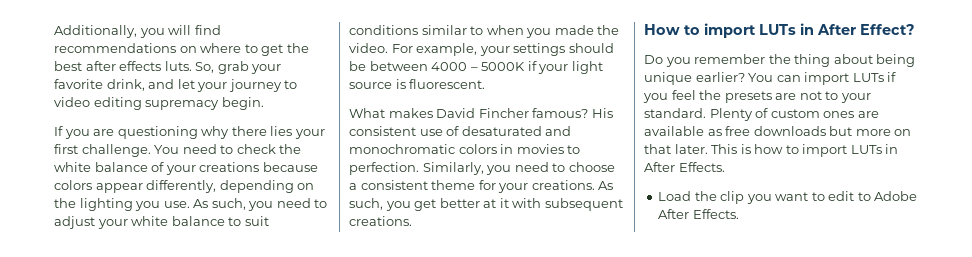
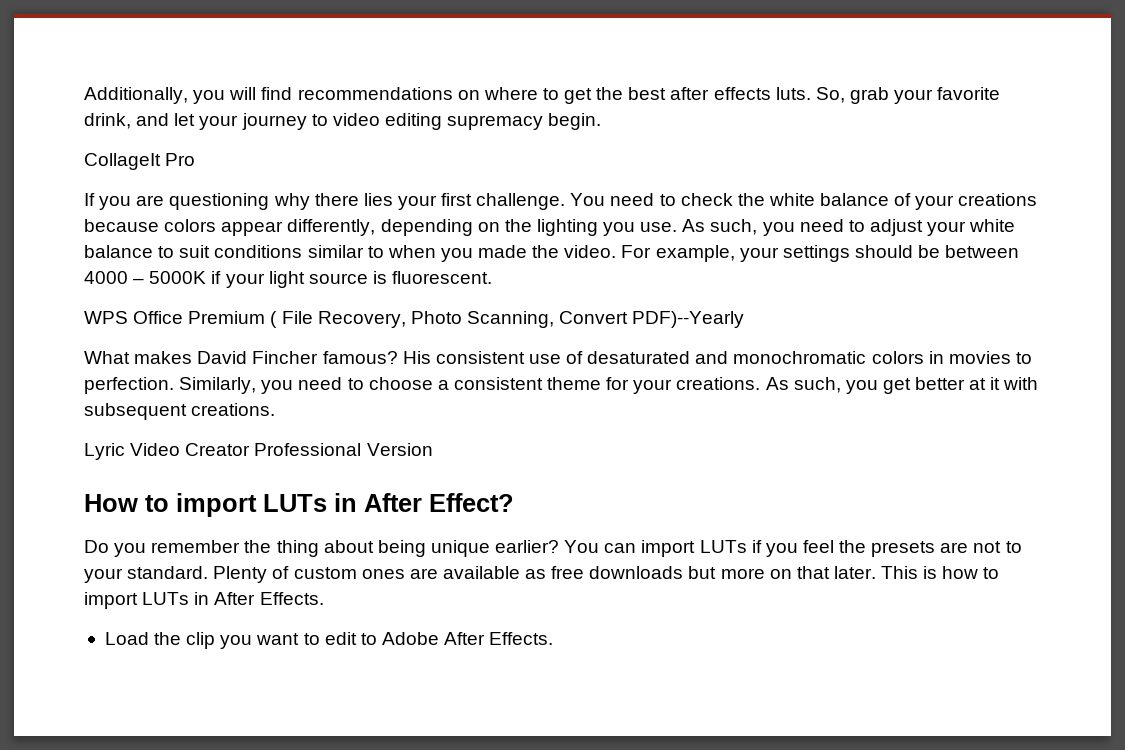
+ CollageIt Pro
+ WPS Office Premium ( File Recovery, Photo Scanning, Convert PDF)--Yearly
+ Lyric Video Creator Professional Version

